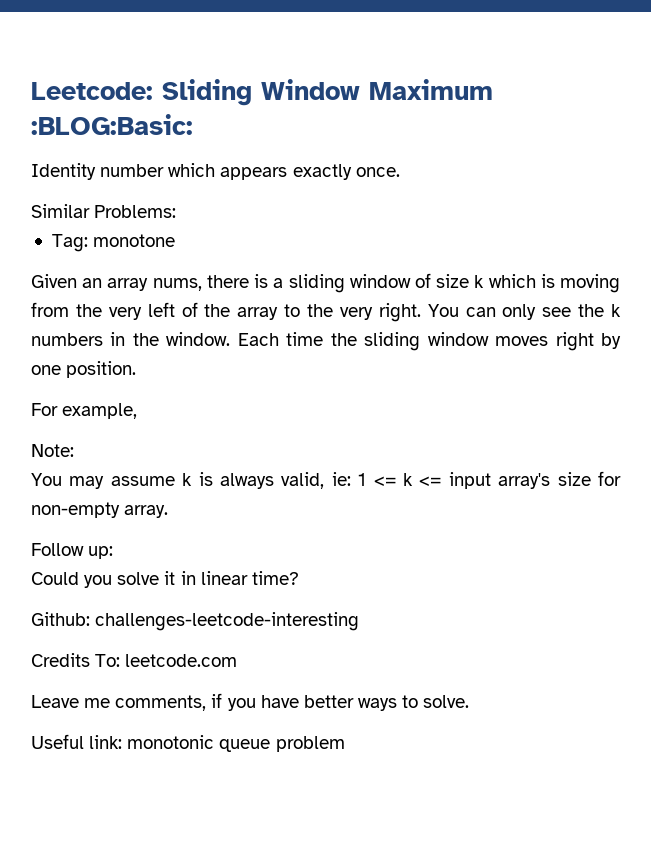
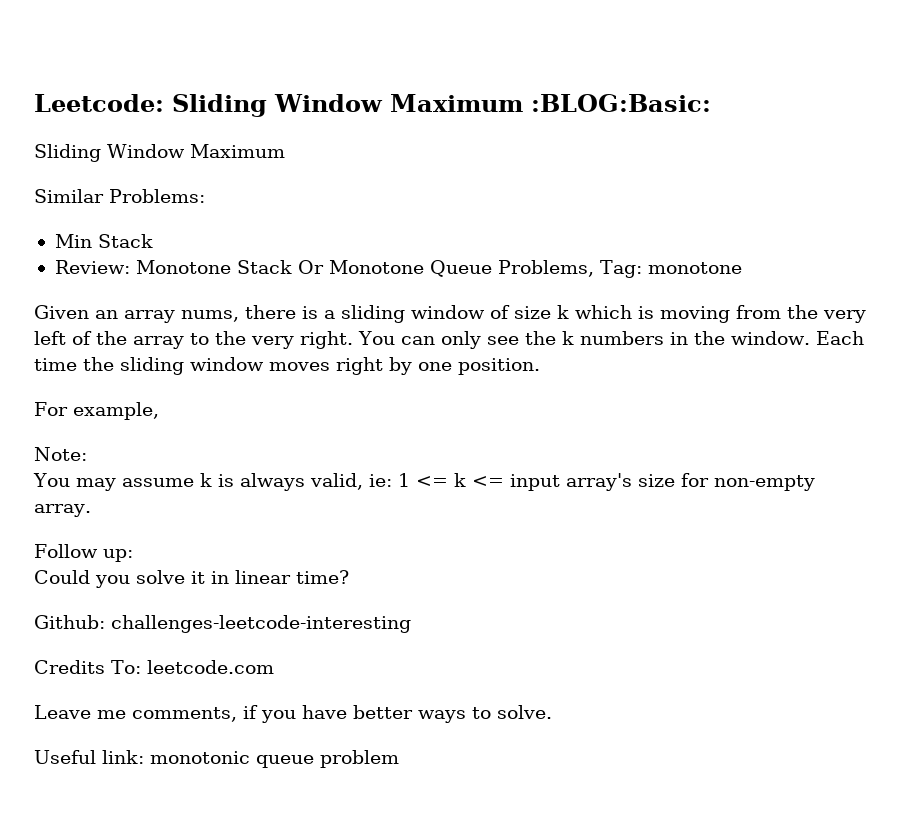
  Leetcode: Sliding Window Maximum :BLOG:Basic:
- Identity number which appears exactly once.
+ Sliding Window Maximum
  Similar Problems:
- Tag: monotone
+ Min Stack
+ Review: Monotone Stack Or Monotone Queue Problems, Tag: monotone

